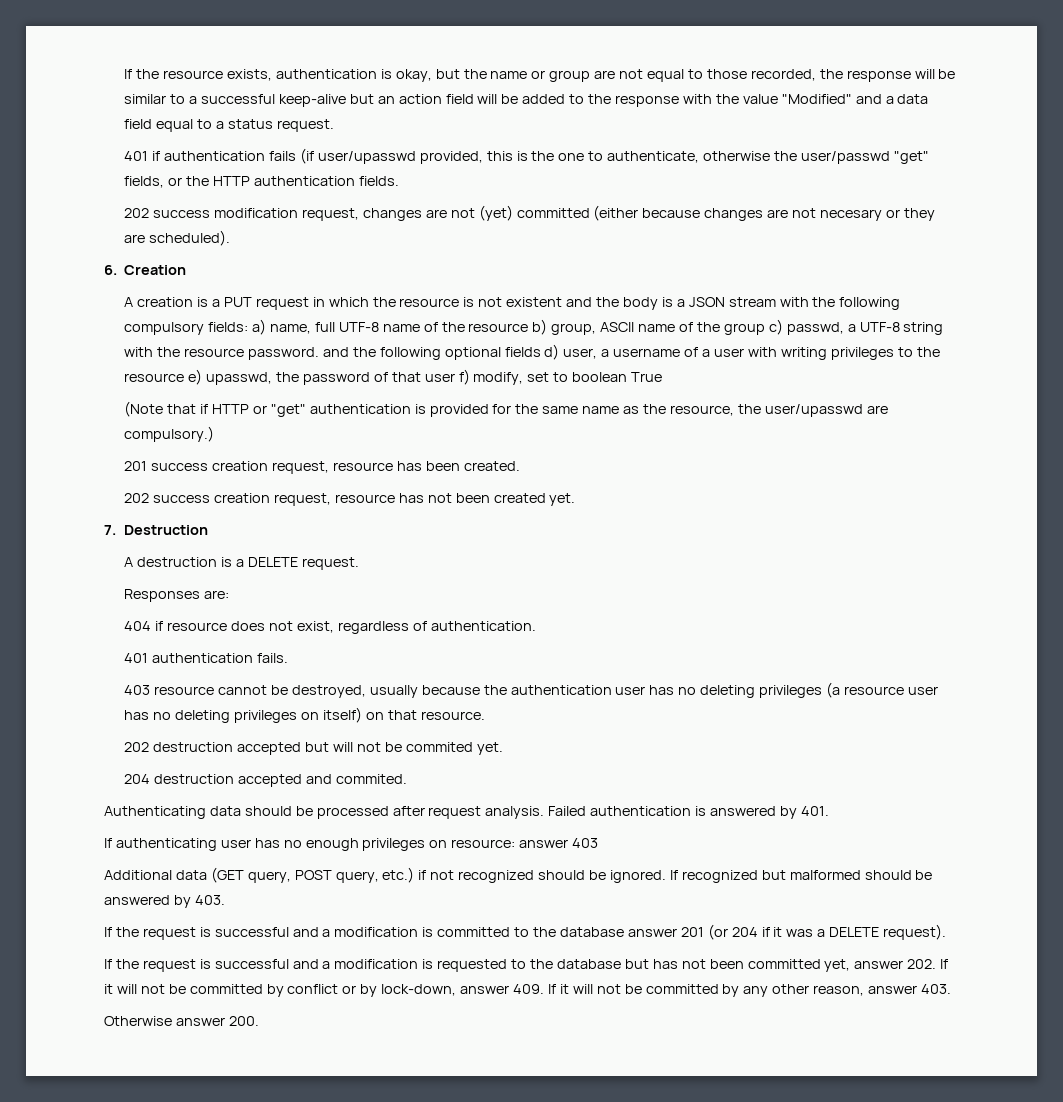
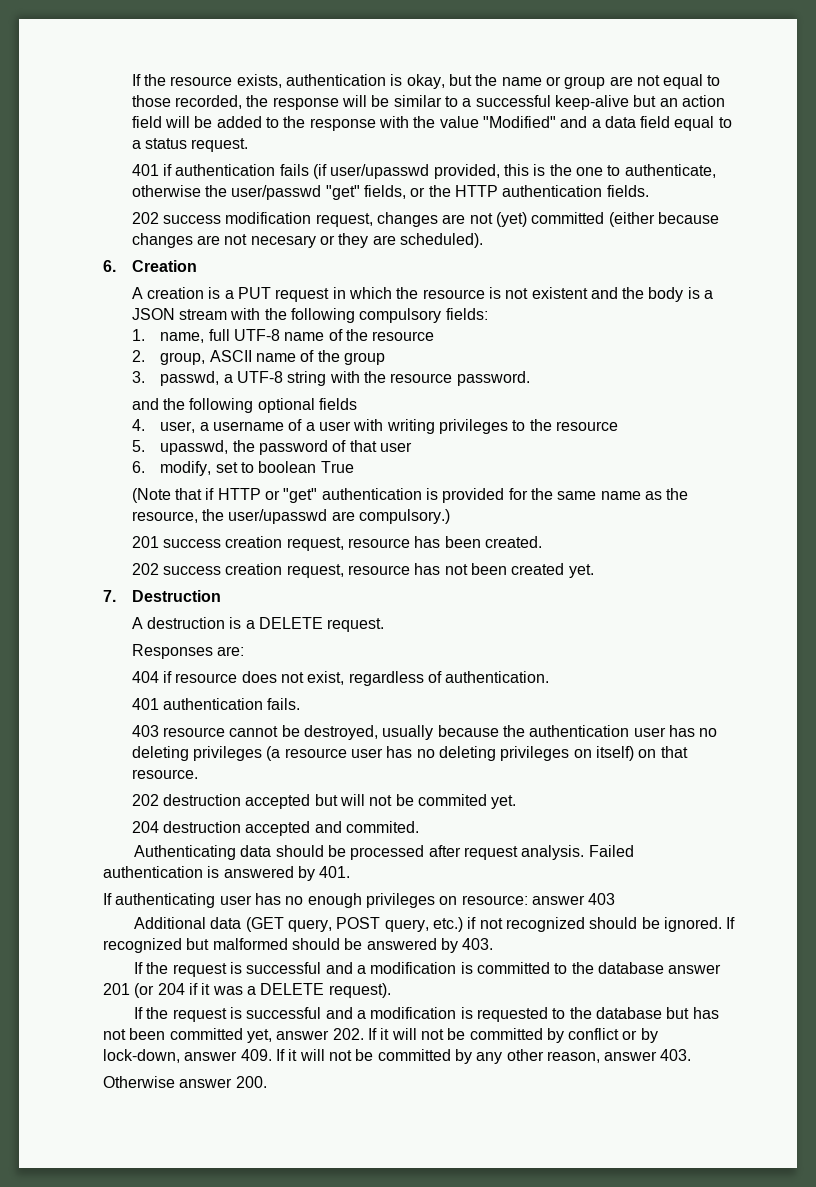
- A creation is a PUT request in which the resource is not existent and the body is a JSON stream with the following compulsory fields: a) name, full UTF-8 name of the resource b) group, ASCII name of the group c) passwd, a UTF-8 string with the resource password. and the following optional fields d) user, a username of a user with writing privileges to the resource e) upasswd, the password of that user f) modify, set to boolean True
+ A creation is a PUT request in which the resource is not existent and the body is a JSON stream with the following compulsory fields:
+ 1. name, full UTF-8 name of the resource
+ 2. group, ASCII name of the group
+ 3. passwd, a UTF-8 string with the resource password.
+ and the following optional fields
+ 4. user, a username of a user with writing privileges to the resource
+ 5. upasswd, the password of that user
+ 6. modify, set to boolean True

